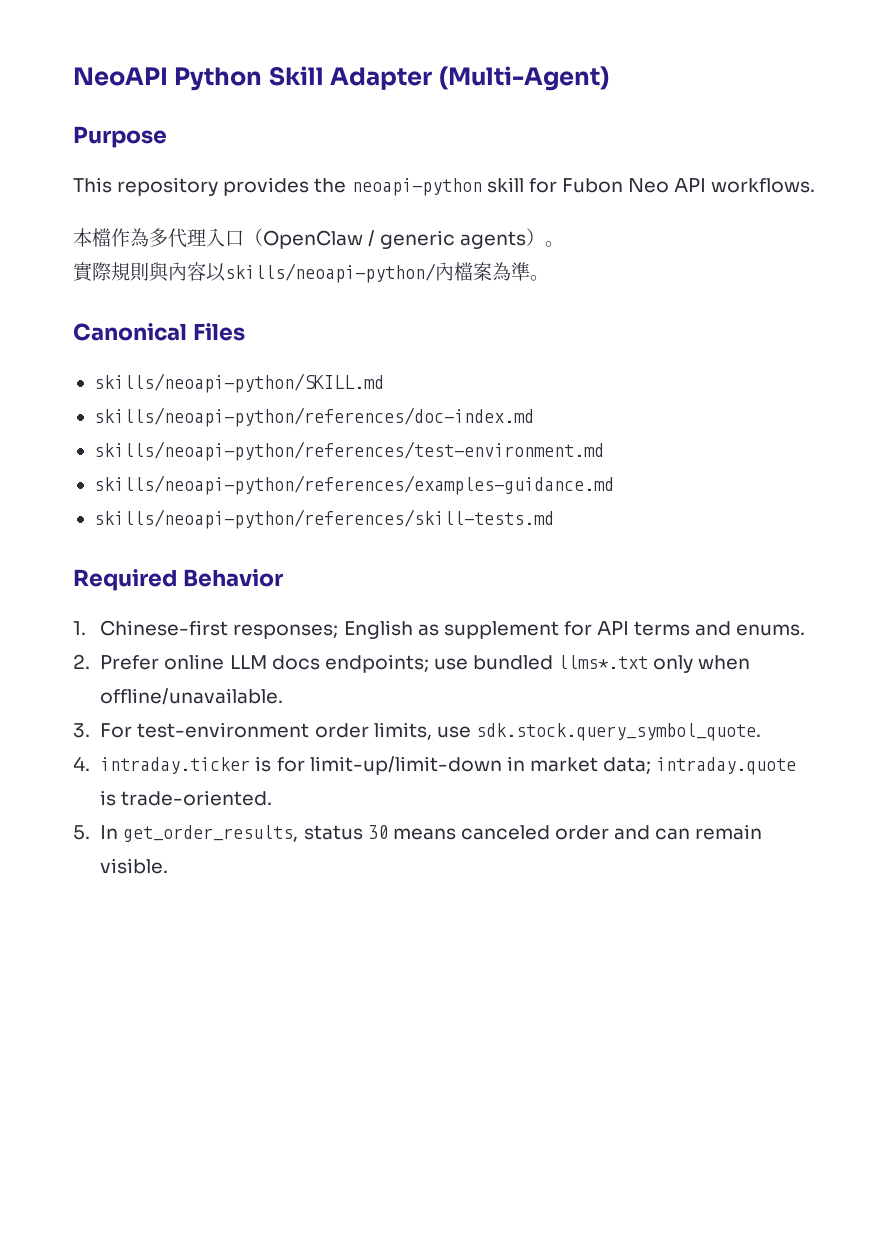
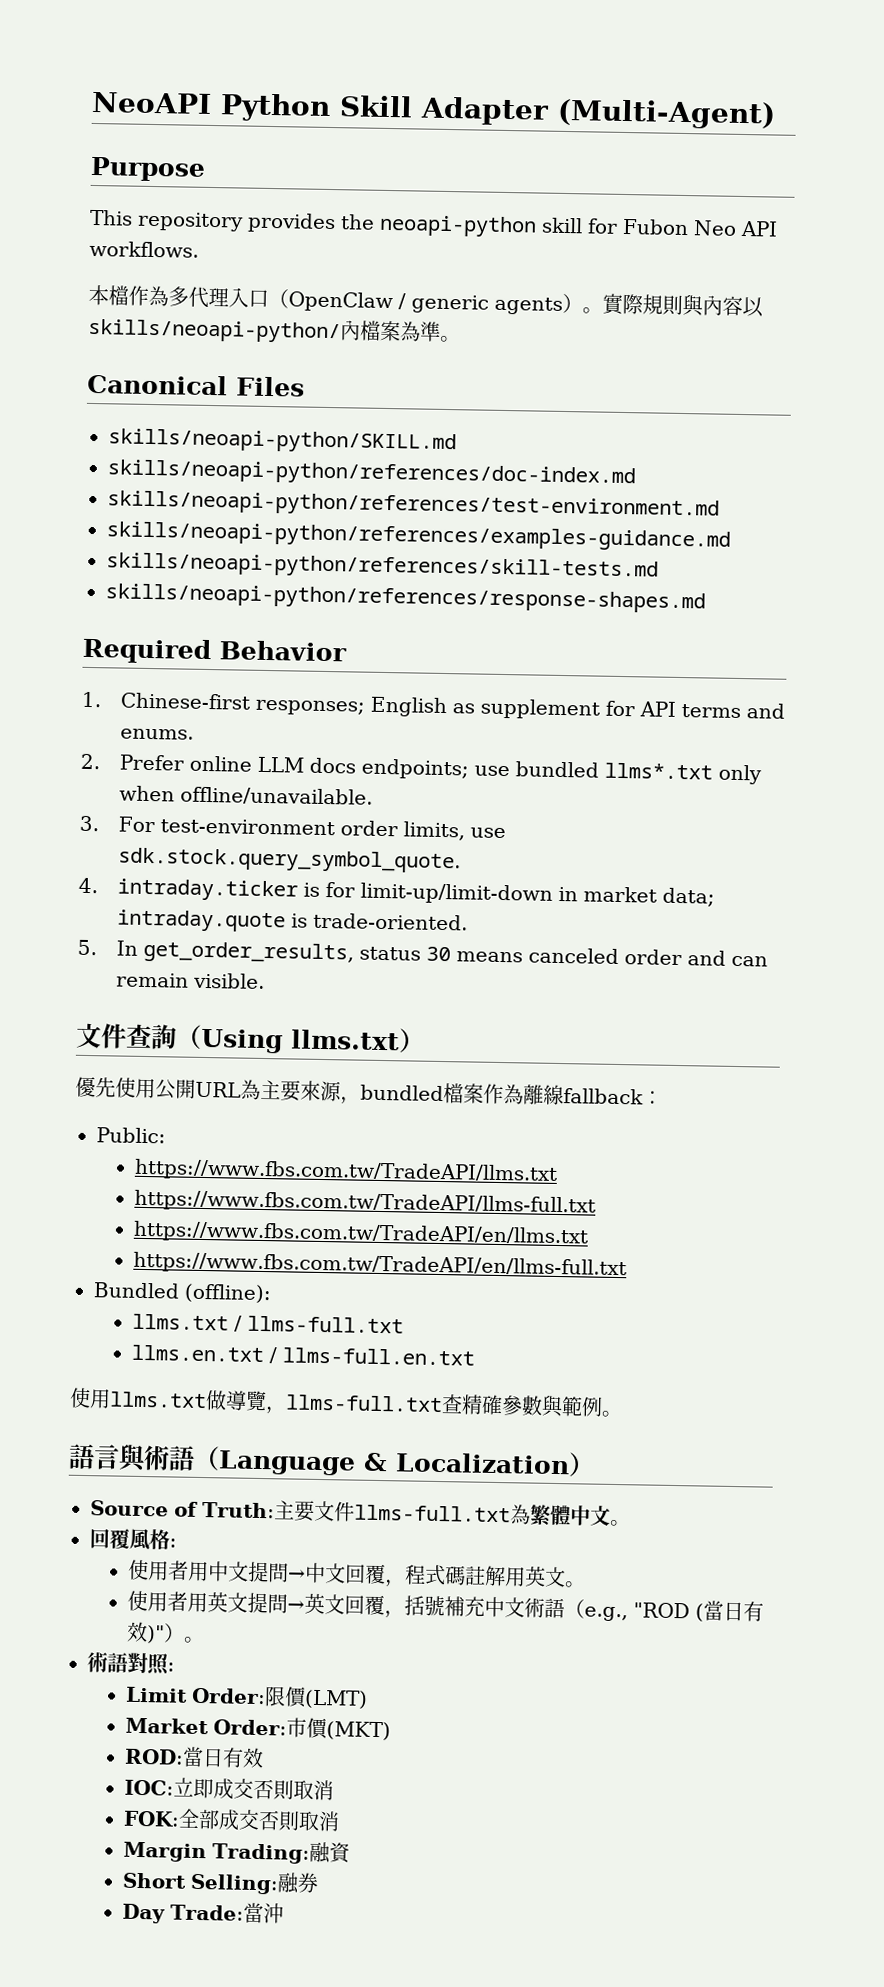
- 本檔作為多代理入口（OpenClaw / generic agents）。
- 實際規則與內容以skills/neoapi-python/內檔案為準。
+ 本檔作為多代理入口（OpenClaw / generic agents）。實際規則與內容以skills/neoapi-python/內檔案為準。
+ skills/neoapi-python/references/response-shapes.md
+ 文件查詢（Using llms.txt）
+ 優先使用公開URL為主要來源，bundled檔案作為離線fallback：
+ Public:
+ https://www.fbs.com.tw/TradeAPI/llms.txt
+ https://www.fbs.com.tw/TradeAPI/llms-full.txt
+ https://www.fbs.com.tw/TradeAPI/en/llms.txt
+ https://www.fbs.com.tw/TradeAPI/en/llms-full.txt
+ Bundled (offline):
+ llms.txt / llms-full.txt
+ llms.en.txt / llms-full.en.txt
+ 使用llms.txt做導覽，llms-full.txt查精確參數與範例。
+ 語言與術語（Language & Localization）
+ Source of Truth:主要文件llms-full.txt為繁體中文。
+ 回覆風格:
+ 使用者用中文提問→中文回覆，程式碼註解用英文。
+ 使用者用英文提問→英文回覆，括號補充中文術語（e.g., "ROD (當日有效)"）。
+ 術語對照:
+ Limit Order:限價(LMT)
+ Market Order:市價(MKT)
+ ROD:當日有效
+ IOC:立即成交否則取消
+ FOK:全部成交否則取消
+ Margin Trading:融資
+ Short Selling:融券
+ Day Trade:當沖

